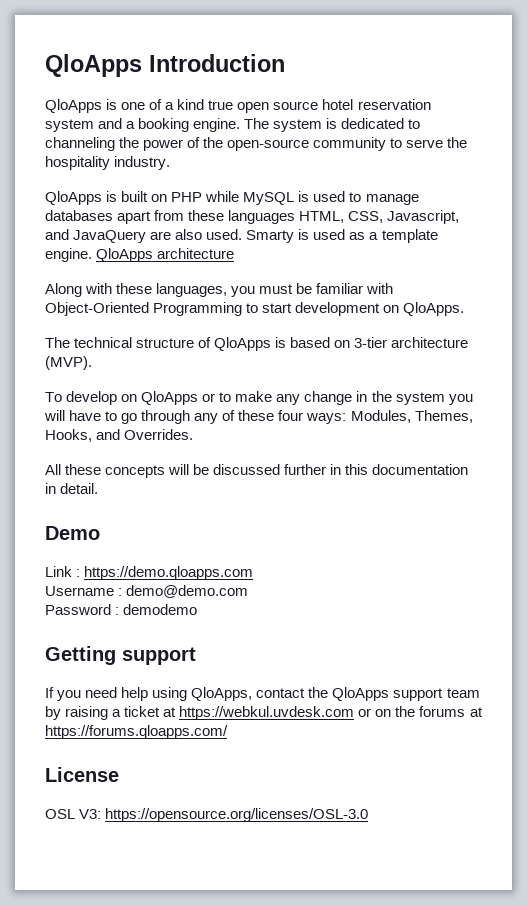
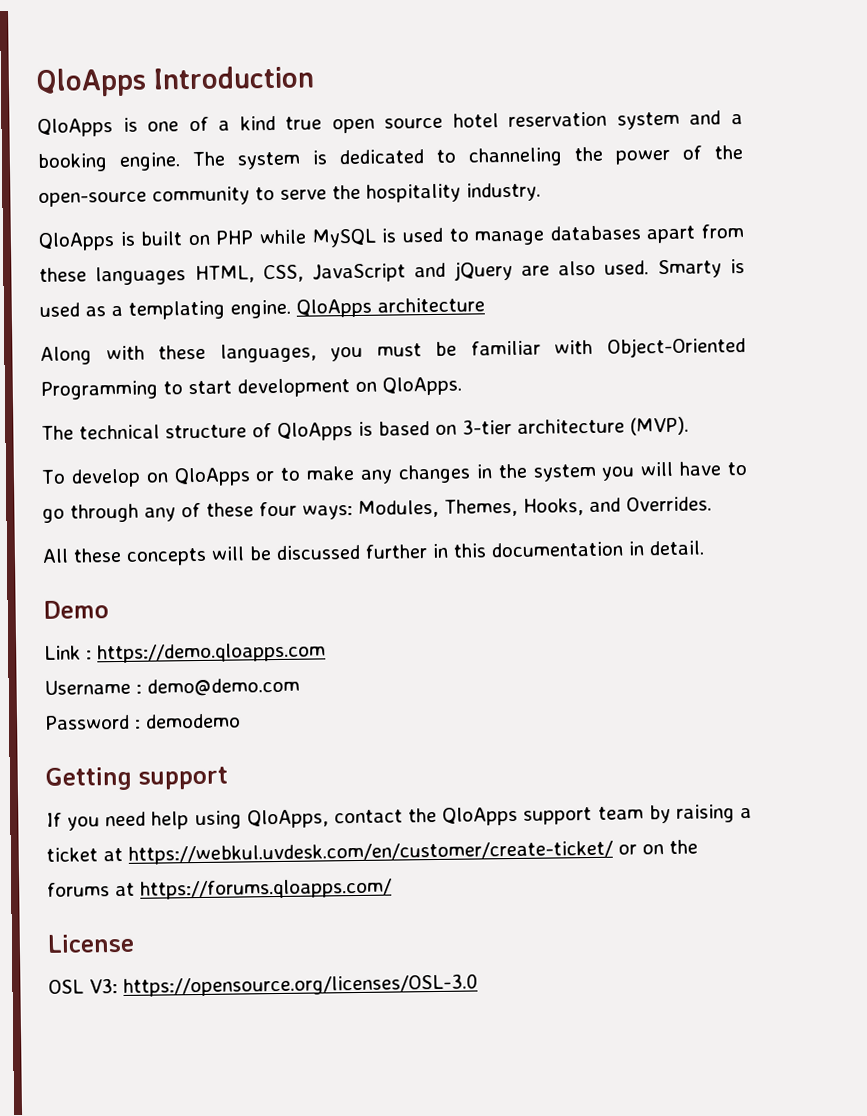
- QloApps is built on PHP while MySQL is used to manage databases apart from these languages HTML, CSS, Javascript, and JavaQuery are also used.
+ QloApps is built on PHP while MySQL is used to manage databases apart from these languages HTML, CSS, JavaScript and jQuery are also used.
- Smarty is used as a template engine.
+ Smarty is used as a templating engine.
- To develop on QloApps or to make any change in the system you will have to go through any of these four ways: Modules, Themes, Hooks, and Overrides.
+ To develop on QloApps or to make any changes in the system you will have to go through any of these four ways: Modules, Themes, Hooks, and Overrides.
- If you need help using QloApps, contact the QloApps support team by raising a ticket at https://webkul.uvdesk.com or on the forums at https://forums.qloapps.com/
+ If you need help using QloApps, contact the QloApps support team by raising a ticket at https://webkul.uvdesk.com/en/customer/create-ticket/ or on the forums at https://forums.qloapps.com/

